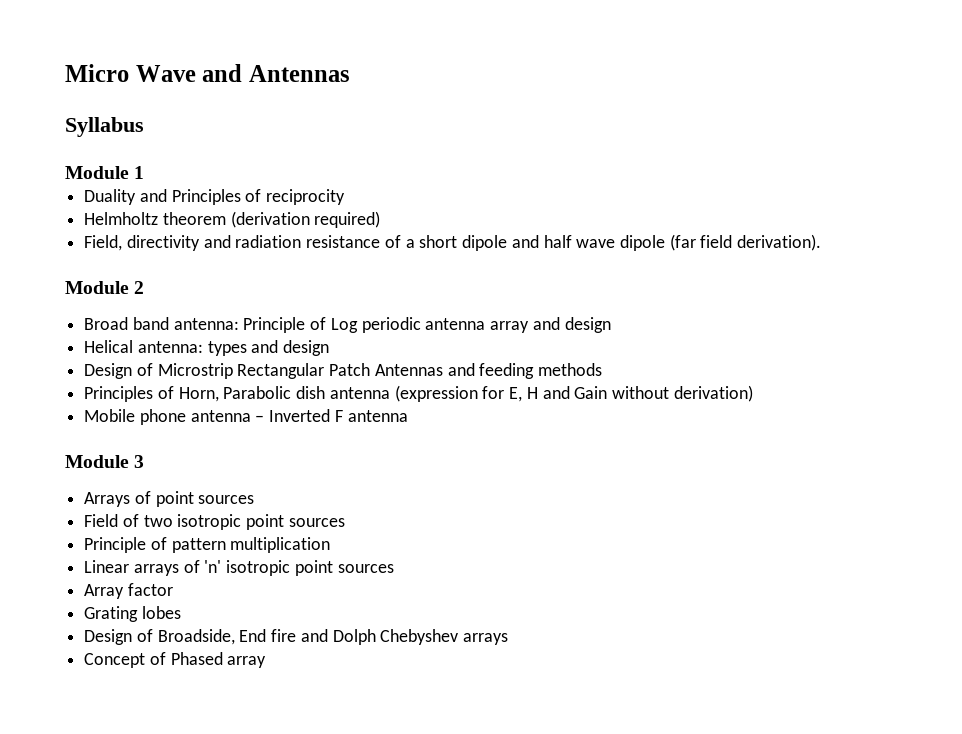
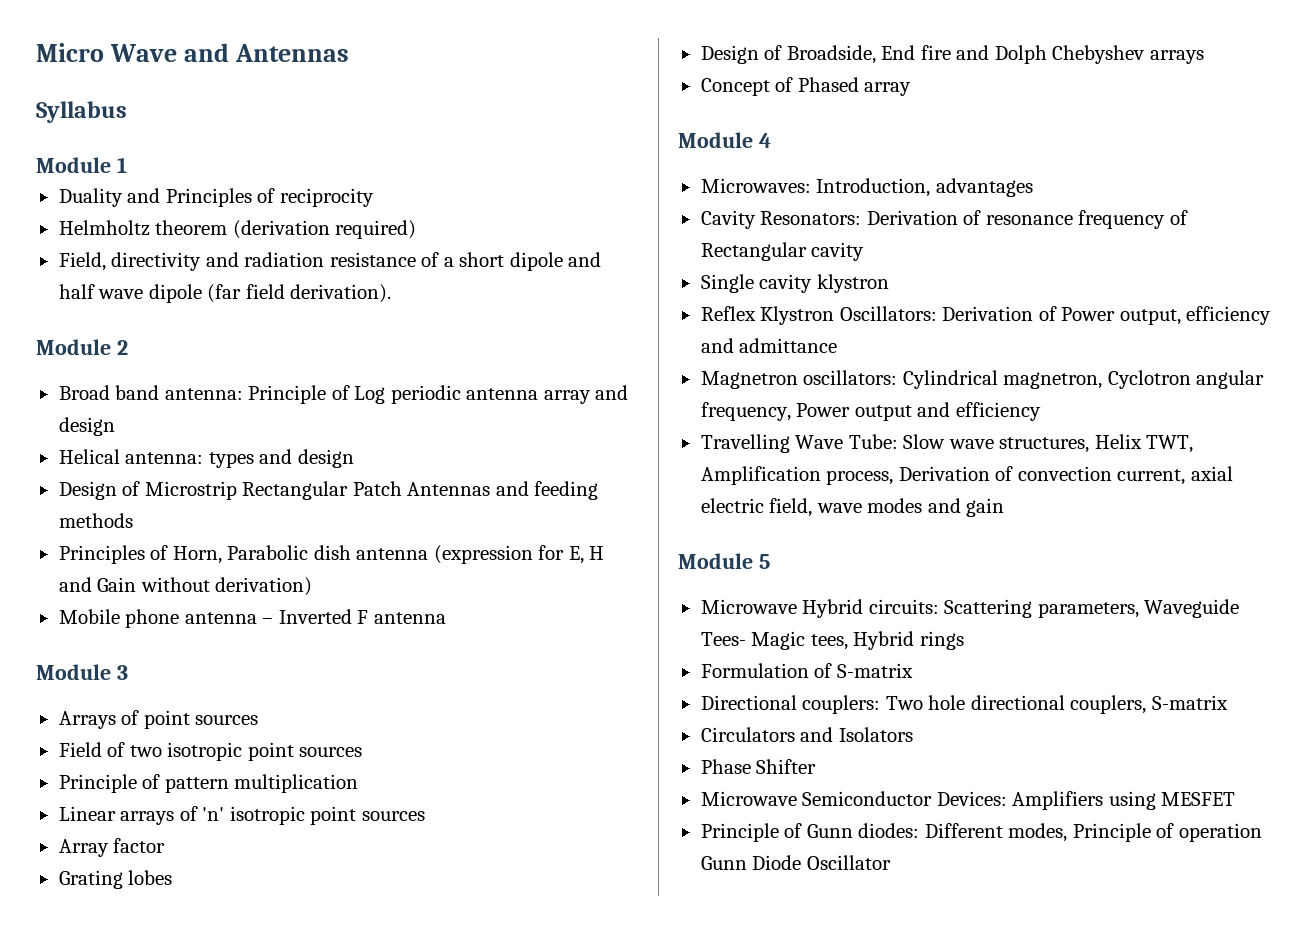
+ Module 4
+ Microwaves: Introduction, advantages
+ Cavity Resonators: Derivation of resonance frequency of Rectangular cavity
+ Single cavity klystron
+ Reflex Klystron Oscillators: Derivation of Power output, efficiency and admittance
+ Magnetron oscillators: Cylindrical magnetron, Cyclotron angular frequency, Power output and efficiency
+ Travelling Wave Tube: Slow wave structures, Helix TWT, Amplification process, Derivation of convection current, axial electric field, wave modes and gain
+ Module 5
+ Microwave Hybrid circuits: Scattering parameters, Waveguide Tees- Magic tees, Hybrid rings
+ Formulation of S-matrix
+ Directional couplers: Two hole directional couplers, S-matrix
+ Circulators and Isolators
+ Phase Shifter
+ Microwave Semiconductor Devices: Amplifiers using MESFET
+ Principle of Gunn diodes: Different modes, Principle of operation Gunn Diode Oscillator

